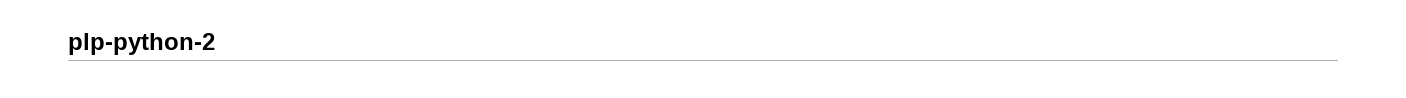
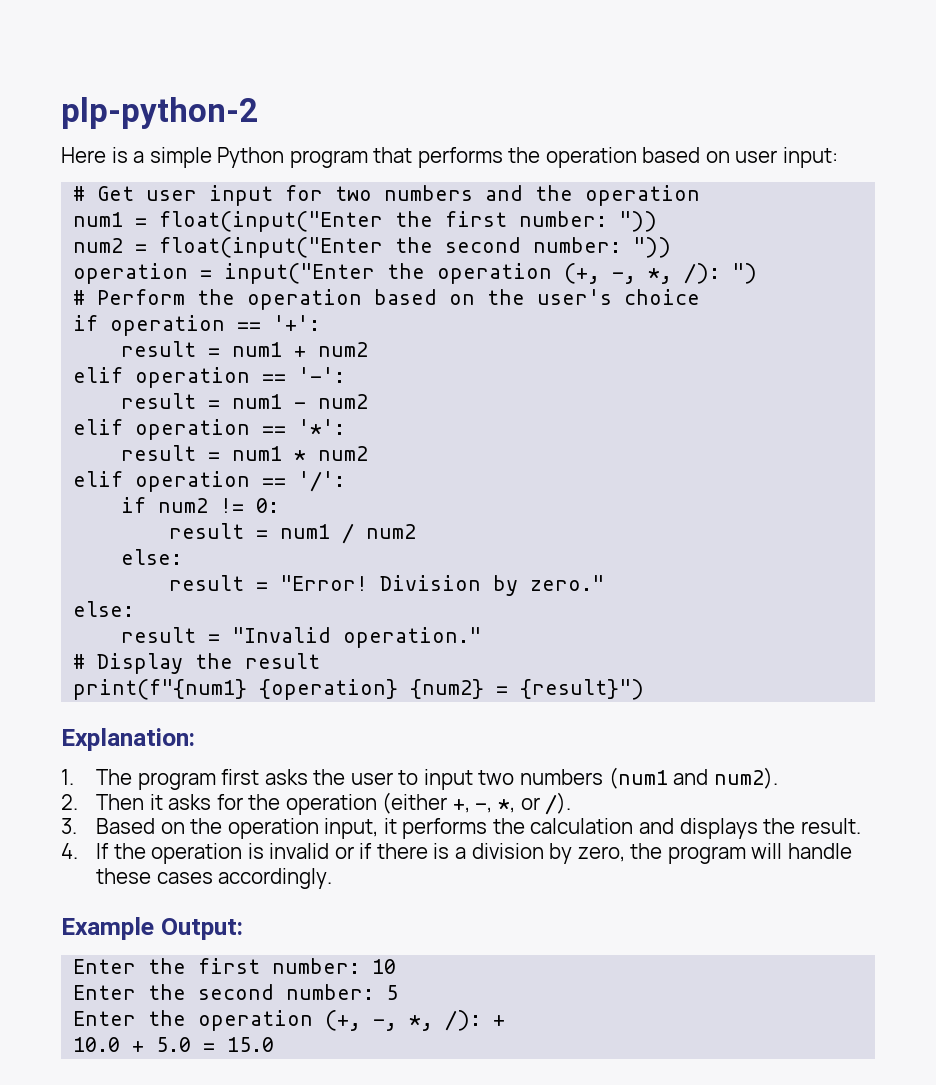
+ Here is a simple Python program that performs the operation based on user input:
+ # Get user input for two numbers and the operation
+ num1 = float(input("Enter the first number: "))
+ num2 = float(input("Enter the second number: "))
+ operation = input("Enter the operation (+, -, *, /): ")
+ # Perform the operation based on the user's choice
+ if operation == '+':
+ result = num1 + num2
+ elif operation == '-':
+ result = num1 - num2
+ elif operation == '*':
+ result = num1 * num2
+ elif operation == '/':
+ if num2 != 0:
+ result = num1 / num2
+ else:
+ result = "Error! Division by zero."
+ else:
+ result = "Invalid operation."
+ # Display the result
+ print(f"{num1} {operation} {num2} = {result}")
+ Explanation:
+ 1. The program first asks the user to input two numbers (num1 and num2).
+ 2. Then it asks for the operation (either +, -, *, or /).
+ 3. Based on the operation input, it performs the calculation and displays the result.
+ 4. If the operation is invalid or if there is a division by zero, the program will handle these cases accordingly.
+ Example Output:
+ Enter the first number: 10
+ Enter the second number: 5
+ Enter the operation (+, -, *, /): +
+ 10.0 + 5.0 = 15.0

